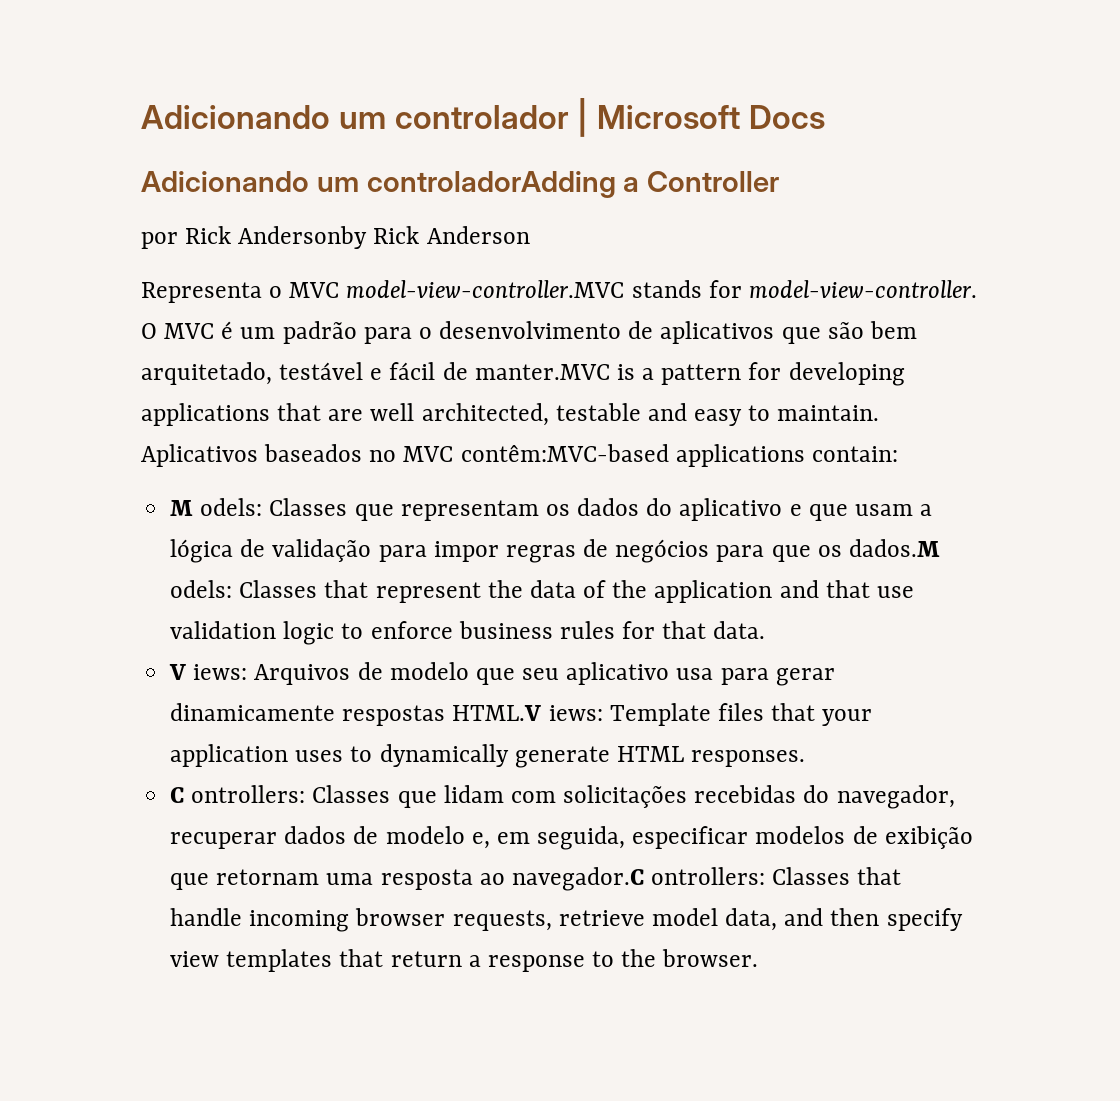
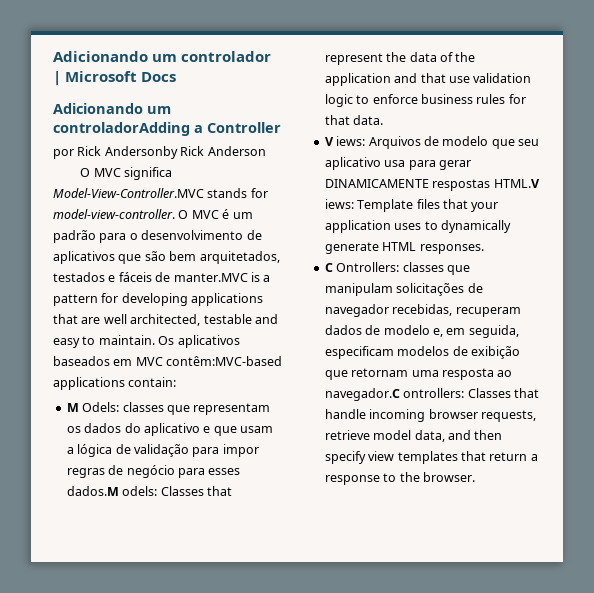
- Representa o MVC model-view-controller.MVC stands for model-view-controller.
+ O MVC significa Model-View-Controller.MVC stands for model-view-controller.
- O MVC é um padrão para o desenvolvimento de aplicativos que são bem arquitetado, testável e fácil de manter.MVC is a pattern for developing applications that are well architected, testable and easy to maintain.
+ O MVC é um padrão para o desenvolvimento de aplicativos que são bem arquitetados, testados e fáceis de manter.MVC is a pattern for developing applications that are well architected, testable and easy to maintain.
- Aplicativos baseados no MVC contêm:MVC-based applications contain:
+ Os aplicativos baseados em MVC contêm:MVC-based applications contain:
- M odels: Classes que representam os dados do aplicativo e que usam a lógica de validação para impor regras de negócios para que os dados.M odels: Classes that represent the data of the application and that use validation logic to enforce business rules for that data.
+ M Odels: classes que representam os dados do aplicativo e que usam a lógica de validação para impor regras de negócio para esses dados.M odels: Classes that represent the data of the application and that use validation logic to enforce business rules for that data.
- V iews: Arquivos de modelo que seu aplicativo usa para gerar dinamicamente respostas HTML.V iews: Template files that your application uses to dynamically generate HTML responses.
+ V iews: Arquivos de modelo que seu aplicativo usa para gerar DINAMICAMENTE respostas HTML.V iews: Template files that your application uses to dynamically generate HTML responses.
- C ontrollers: Classes que lidam com solicitações recebidas do navegador, recuperar dados de modelo e, em seguida, especificar modelos de exibição que retornam uma resposta ao navegador.C ontrollers: Classes that handle incoming browser requests, retrieve model data, and then specify view templates that return a response to the browser.
+ C Ontrollers: classes que manipulam solicitações de navegador recebidas, recuperam dados de modelo e, em seguida, especificam modelos de exibição que retornam uma resposta ao navegador.C ontrollers: Classes that handle incoming browser requests, retrieve model data, and then specify view templates that return a response to the browser.

